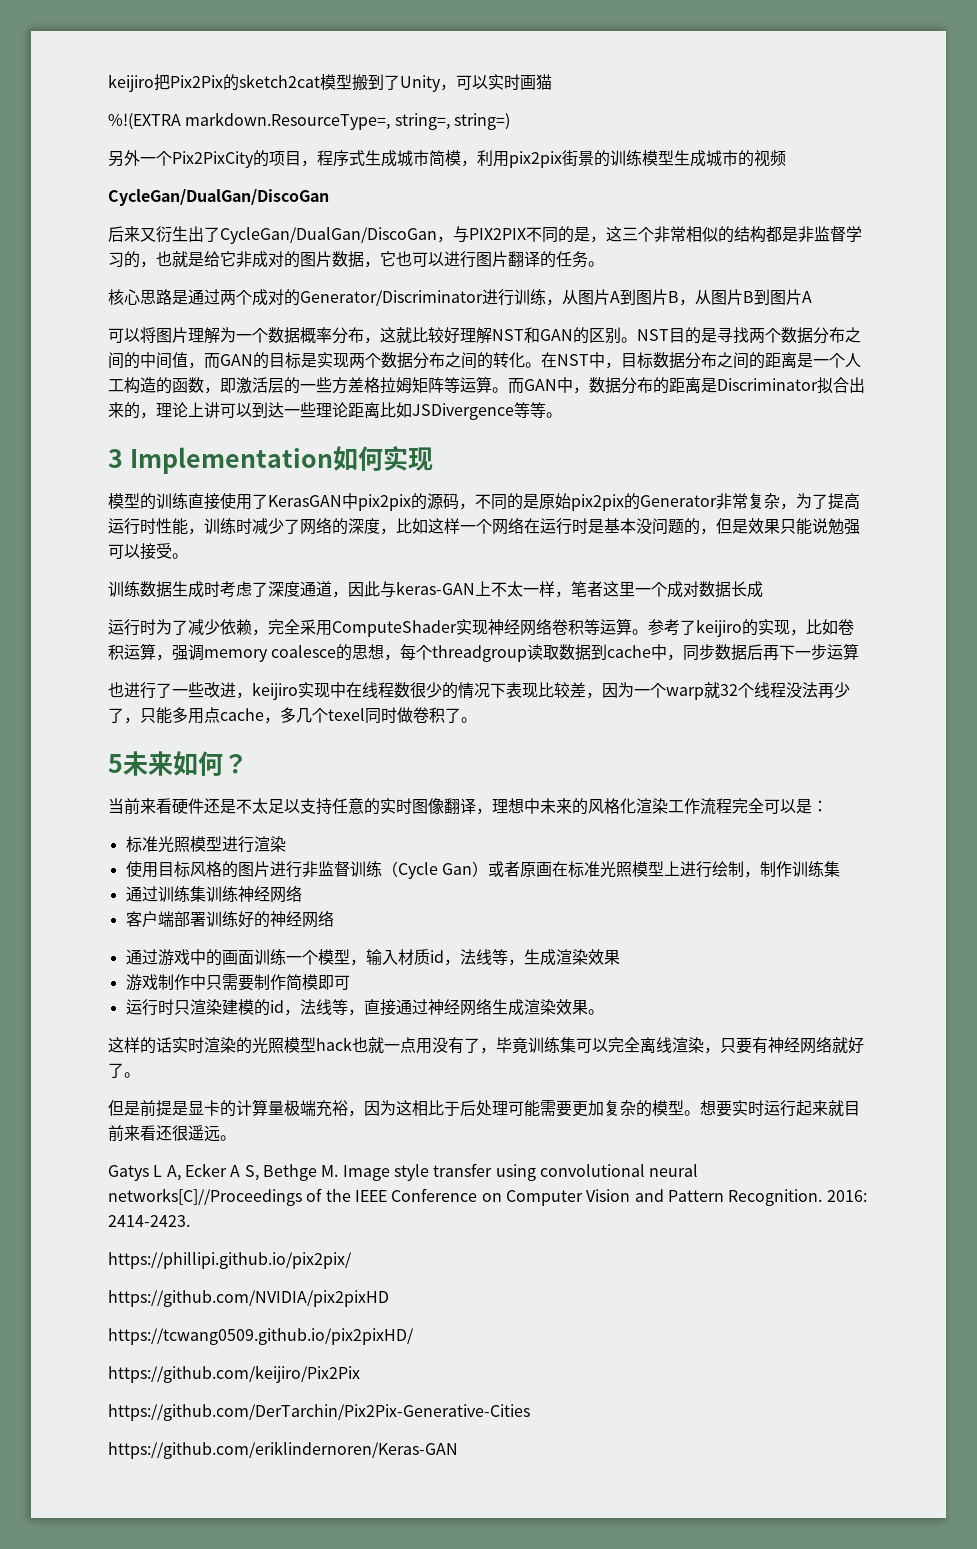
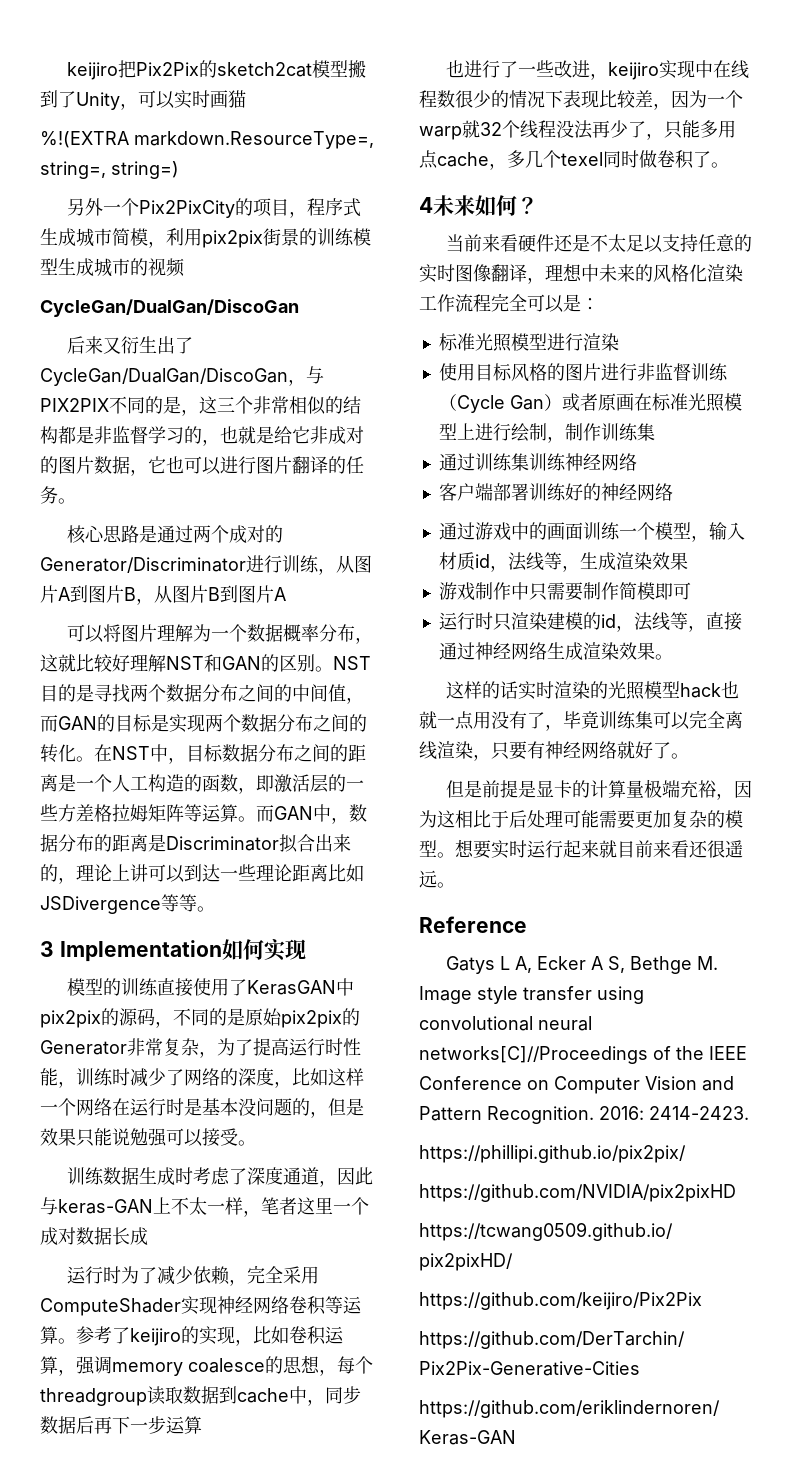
- 5未来如何？
+ 4未来如何？
+ Reference

